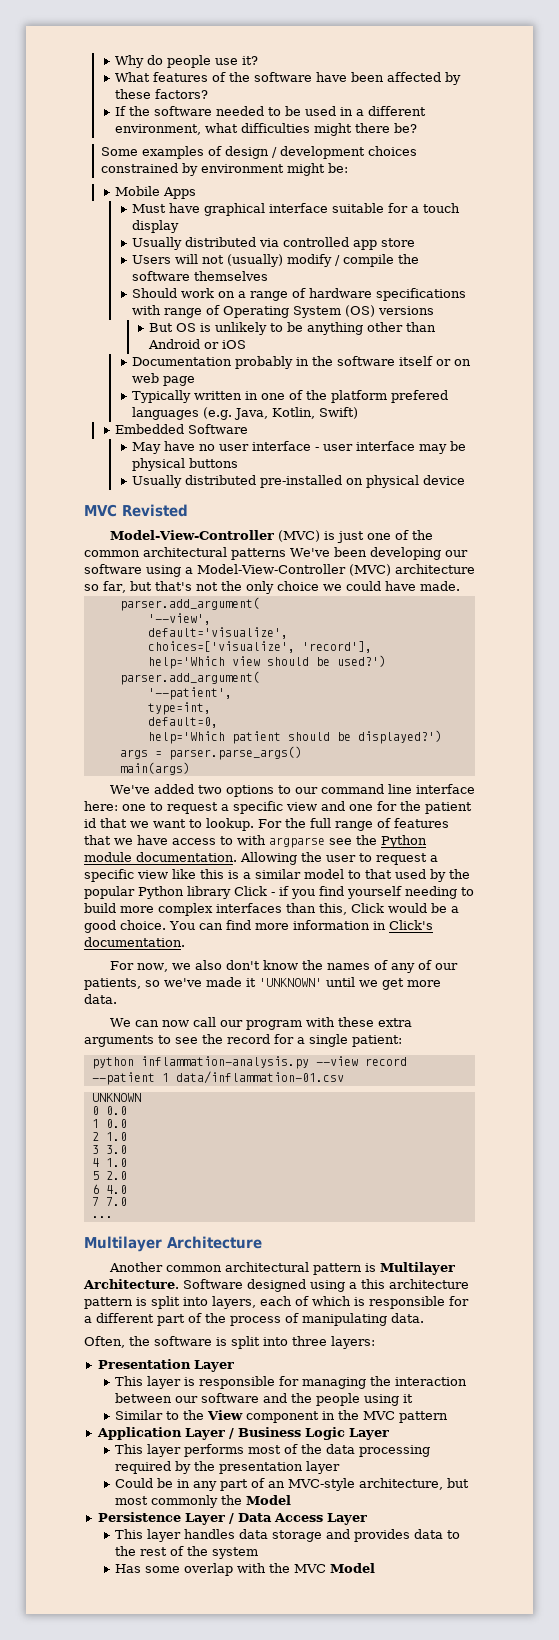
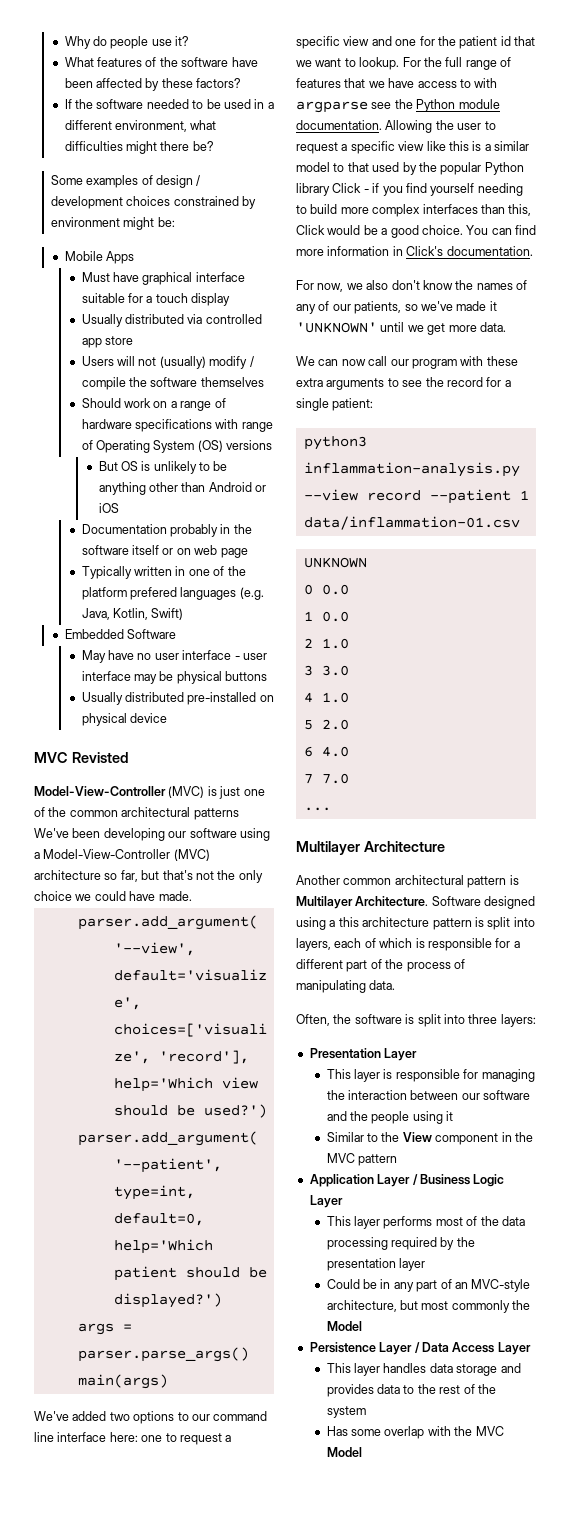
- python inflammation-analysis.py --view record --patient 1 data/inflammation-01.csv
+ python3 inflammation-analysis.py --view record --patient 1 data/inflammation-01.csv

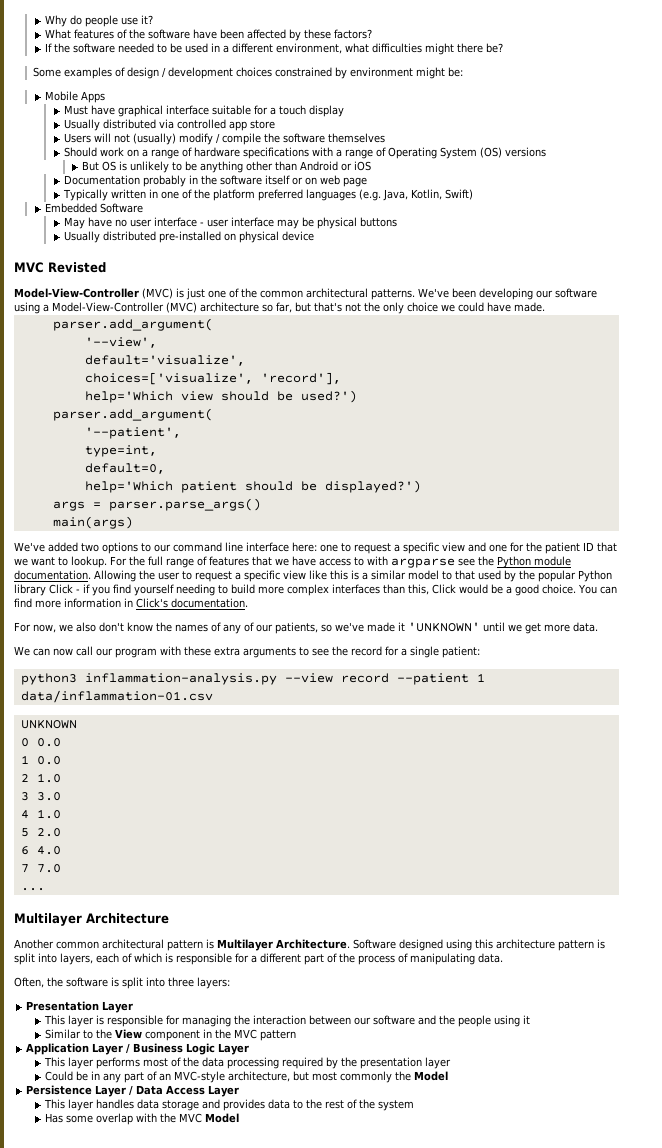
- Should work on a range of hardware specifications with range of Operating System (OS) versions
+ Should work on a range of hardware specifications with a range of Operating System (OS) versions
- Typically written in one of the platform prefered languages (e.g. Java, Kotlin, Swift)
+ Typically written in one of the platform preferred languages (e.g. Java, Kotlin, Swift)
- Model-View-Controller (MVC) is just one of the common architectural patterns We've been developing our software using a Model-View-Controller (MVC) architecture so far, but that's not the only choice we could have made.
+ Model-View-Controller (MVC) is just one of the common architectural patterns. We've been developing our software using a Model-View-Controller (MVC) architecture so far, but that's not the only choice we could have made.
- We've added two options to our command line interface here: one to request a specific view and one for the patient id that we want to lookup.
+ We've added two options to our command line interface here: one to request a specific view and one for the patient ID that we want to lookup.
- Software designed using a this architecture pattern is split into layers, each of which is responsible for a different part of the process of manipulating data.
+ Software designed using this architecture pattern is split into layers, each of which is responsible for a different part of the process of manipulating data.

